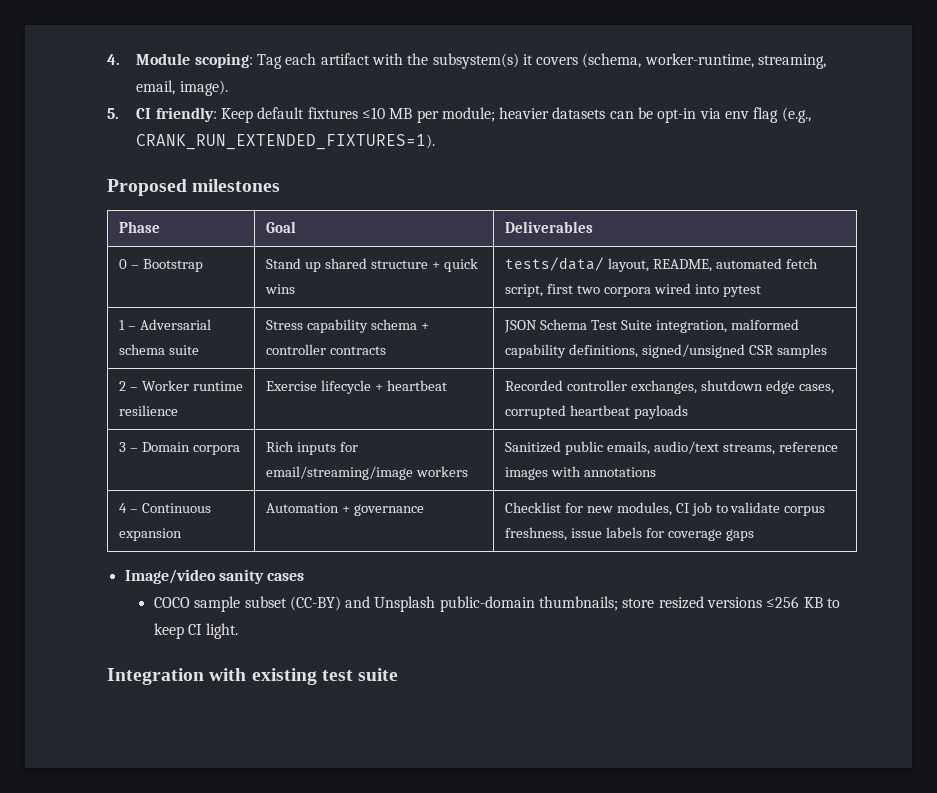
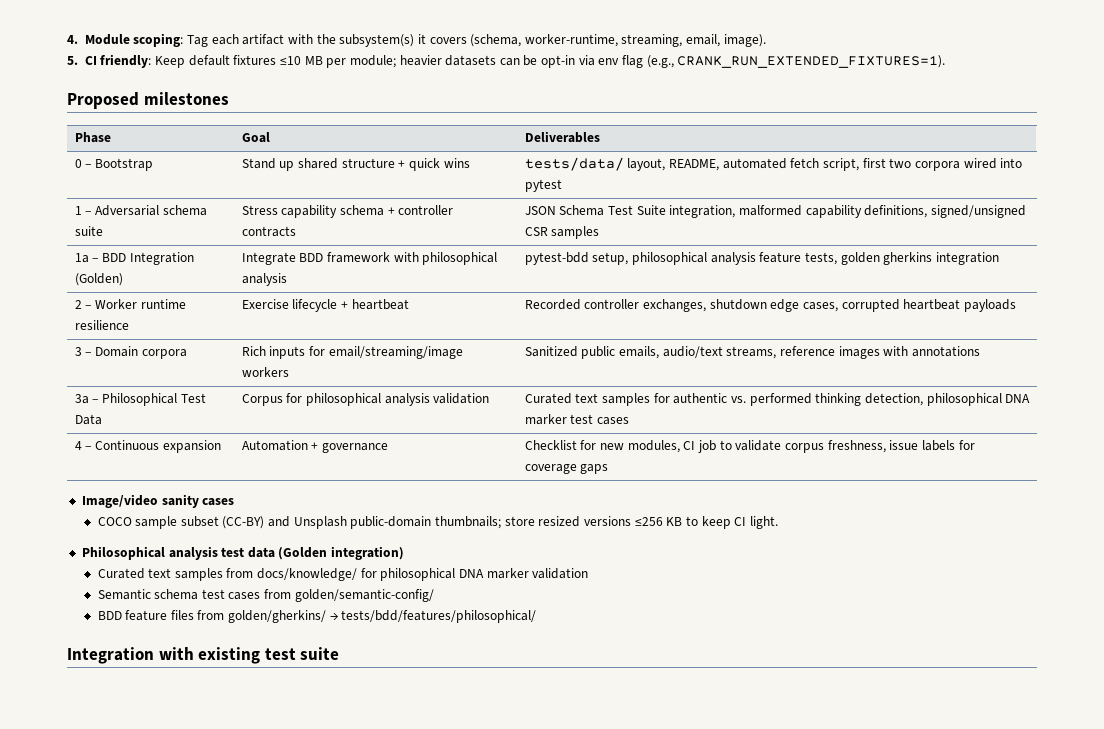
+ 1a – BDD Integration (Golden) | Integrate BDD framework with philosophical analysis | pytest-bdd setup, philosophical analysis feature tests, golden gherkins integration
+ 3a – Philosophical Test Data | Corpus for philosophical analysis validation | Curated text samples for authentic vs. performed thinking detection, philosophical DNA marker test cases
+ Philosophical analysis test data (Golden integration)
+ Curated text samples from docs/knowledge/ for philosophical DNA marker validation
+ Semantic schema test cases from golden/semantic-config/
+ BDD feature files from golden/gherkins/ → tests/bdd/features/philosophical/

